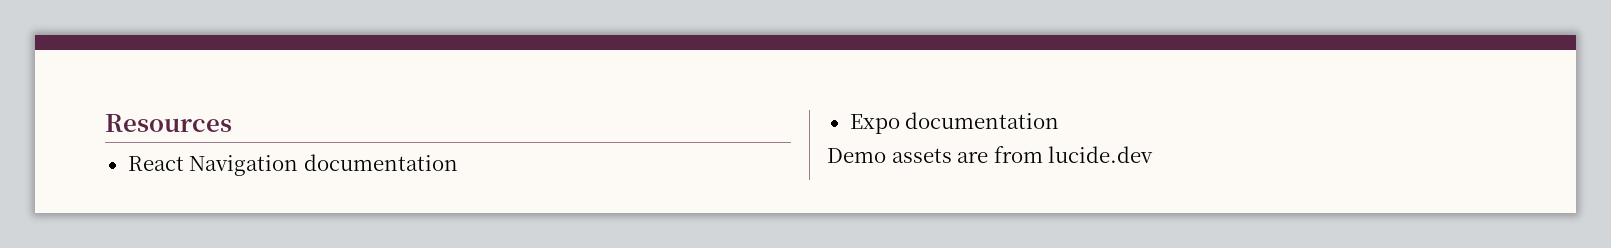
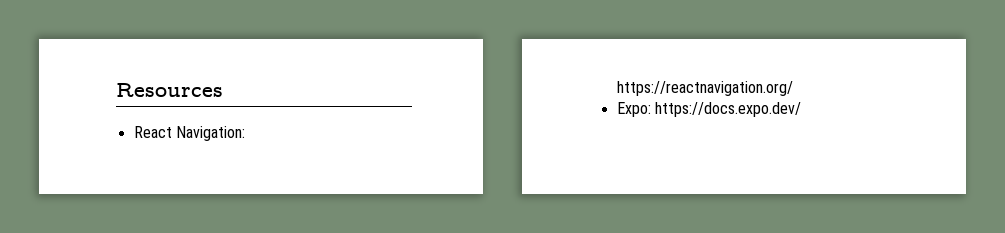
- React Navigation documentation
- Expo documentation
- Demo assets are from lucide.dev
+ React Navigation: https://reactnavigation.org/
+ Expo: https://docs.expo.dev/

